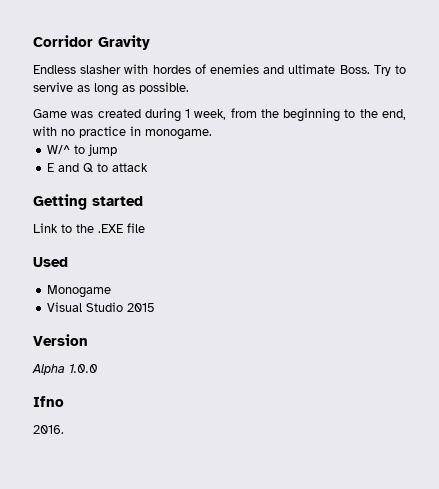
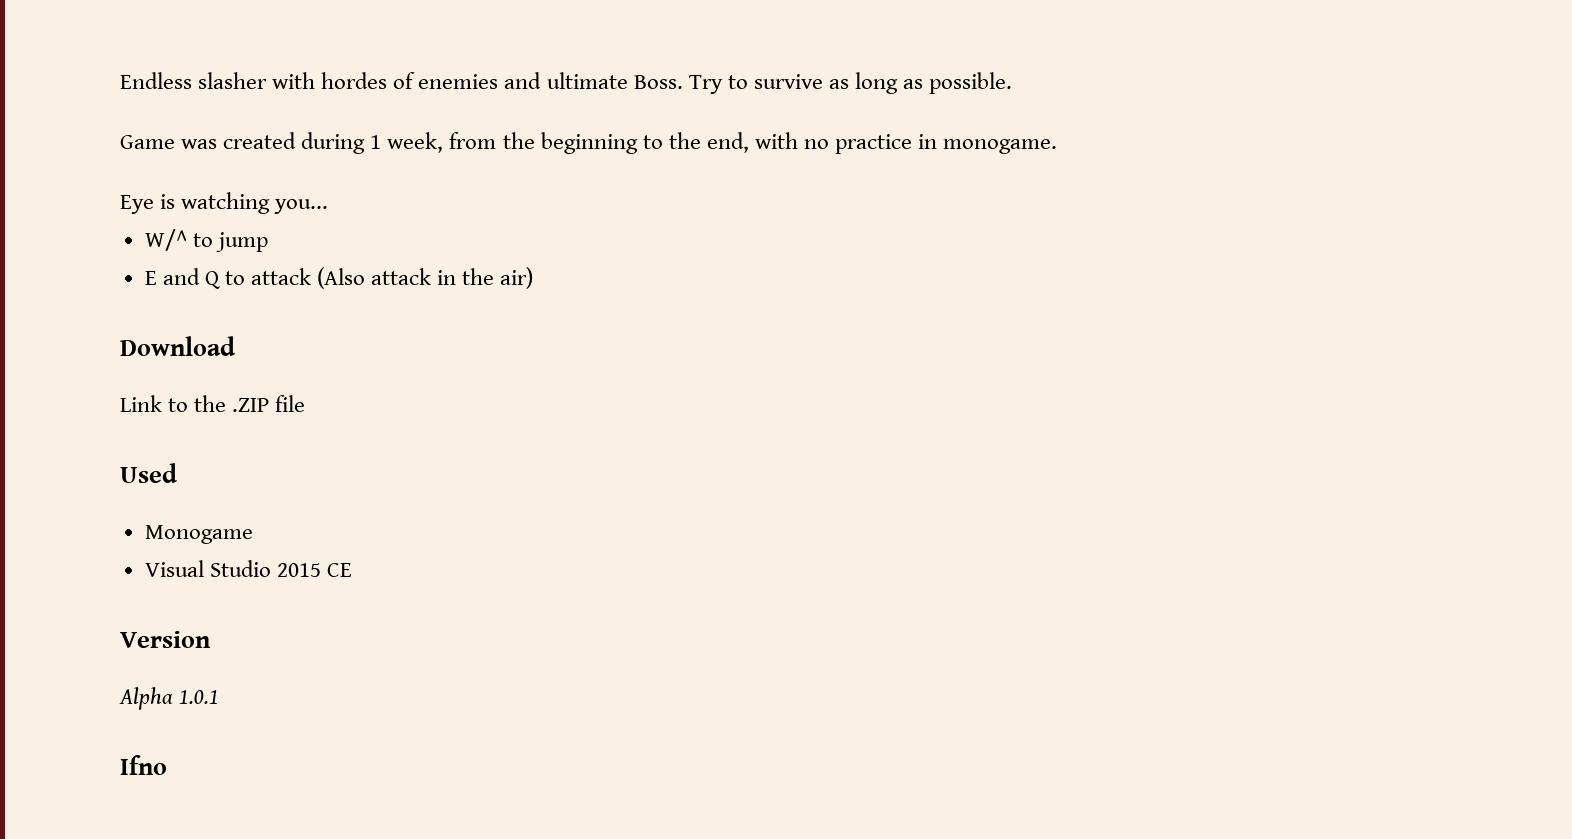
- Corridor Gravity
- Try to servive as long as possible.
+ Try to survive as long as possible.
+ Eye is watching you...
- E and Q to attack
- Getting started
+ E and Q to attack (Also attack in the air)
+ Download
- Link to the .EXE file
+ Link to the .ZIP file
- Visual Studio 2015
+ Visual Studio 2015 CE
- Alpha 1.0.0
+ Alpha 1.0.1
- 2016.

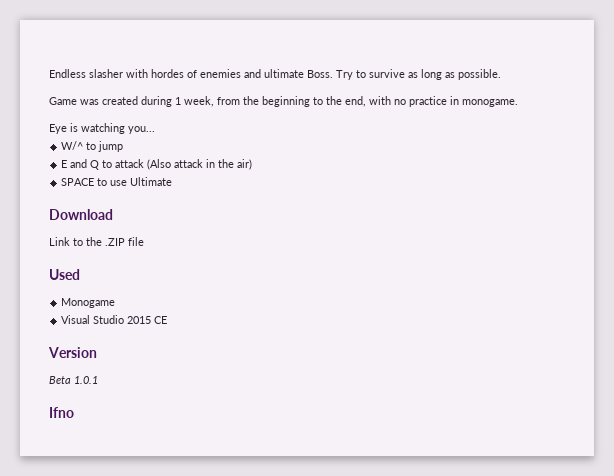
+ SPACE to use Ultimate
- Alpha 1.0.1
+ Beta 1.0.1

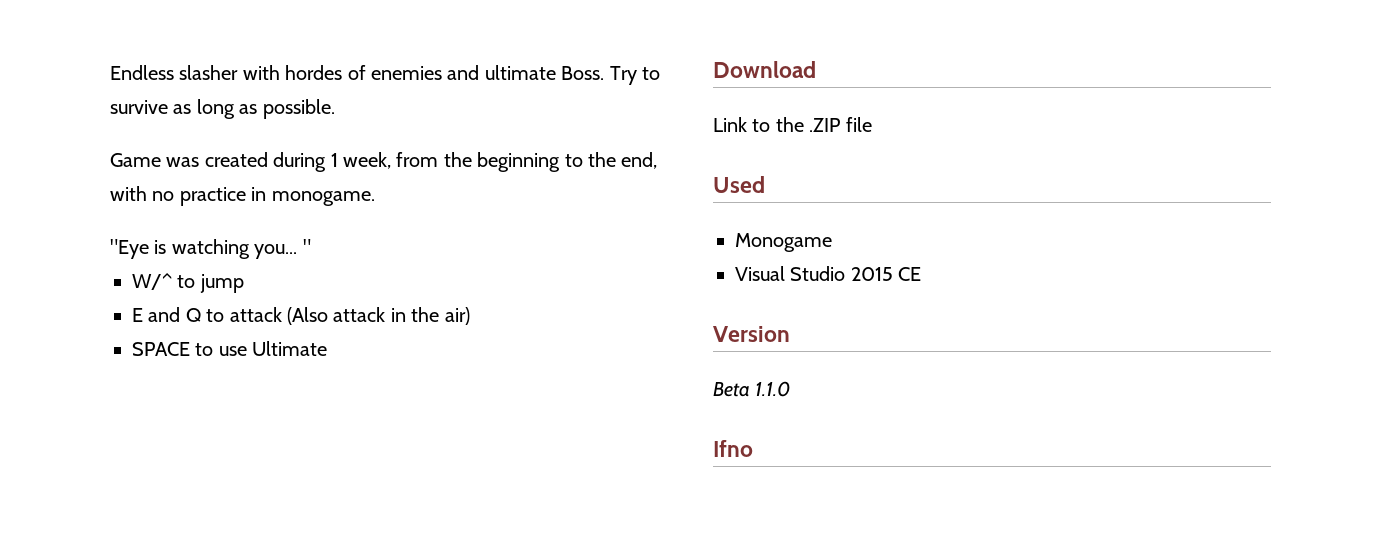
- Eye is watching you...
+ "Eye is watching you... "
- Beta 1.0.1
+ Beta 1.1.0

